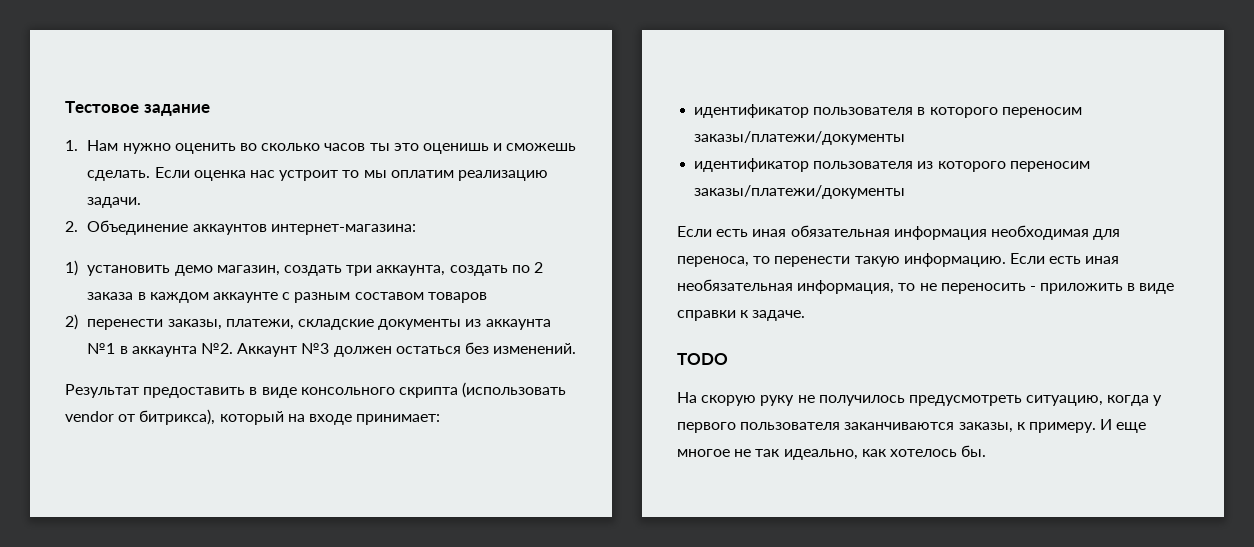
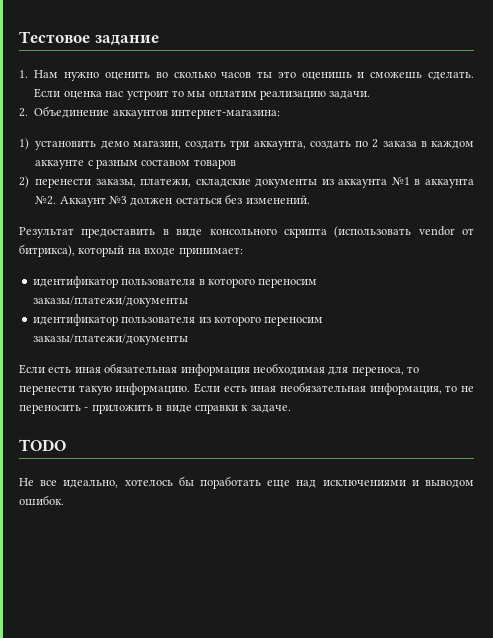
- На скорую руку не получилось предусмотреть ситуацию, когда у первого пользователя заканчиваются заказы, к примеру. И еще многое не так идеально, как хотелось бы.
+ Не все идеально, хотелось бы поработать еще над исключениями и выводом ошибок.

